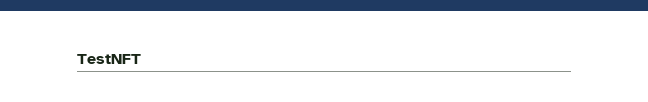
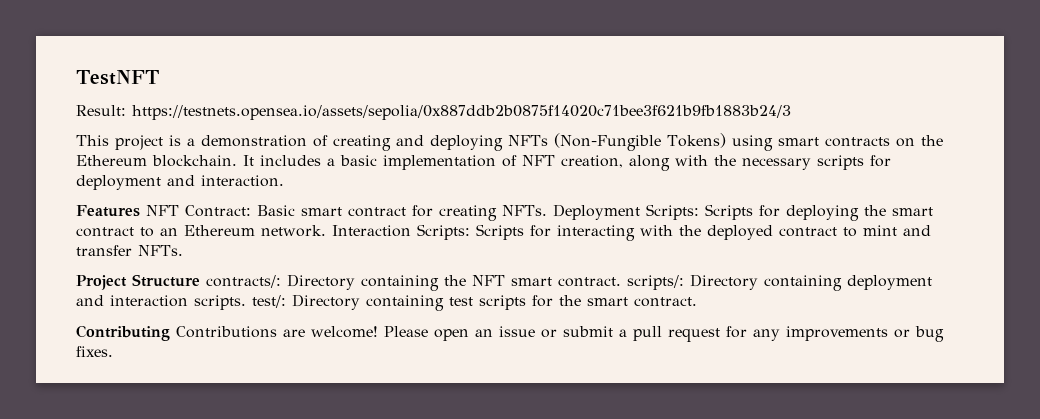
+ Result: https://testnets.opensea.io/assets/sepolia/0x887ddb2b0875f14020c71bee3f621b9fb1883b24/3
+ This project is a demonstration of creating and deploying NFTs (Non-Fungible Tokens) using smart contracts on the Ethereum blockchain. It includes a basic implementation of NFT creation, along with the necessary scripts for deployment and interaction.
+ Features NFT Contract: Basic smart contract for creating NFTs. Deployment Scripts: Scripts for deploying the smart contract to an Ethereum network. Interaction Scripts: Scripts for interacting with the deployed contract to mint and transfer NFTs.
+ Project Structure contracts/: Directory containing the NFT smart contract. scripts/: Directory containing deployment and interaction scripts. test/: Directory containing test scripts for the smart contract.
+ Contributing Contributions are welcome! Please open an issue or submit a pull request for any improvements or bug fixes.

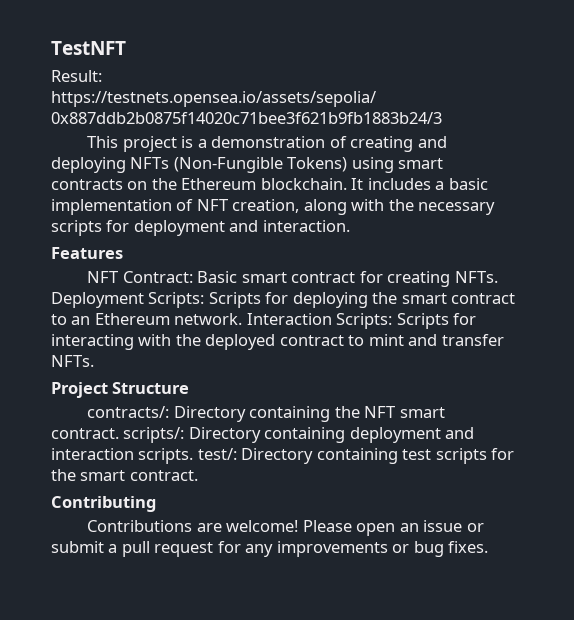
- Features NFT Contract: Basic smart contract for creating NFTs.
+ Features
+ NFT Contract: Basic smart contract for creating NFTs.
- Project Structure contracts/: Directory containing the NFT smart contract. scripts/: Directory containing deployment and interaction scripts. test/: Directory containing test scripts for the smart contract.
+ Project Structure
+ contracts/: Directory containing the NFT smart contract. scripts/: Directory containing deployment and interaction scripts. test/: Directory containing test scripts for the smart contract.
- Contributing Contributions are welcome!
+ Contributing
+ Contributions are welcome!

